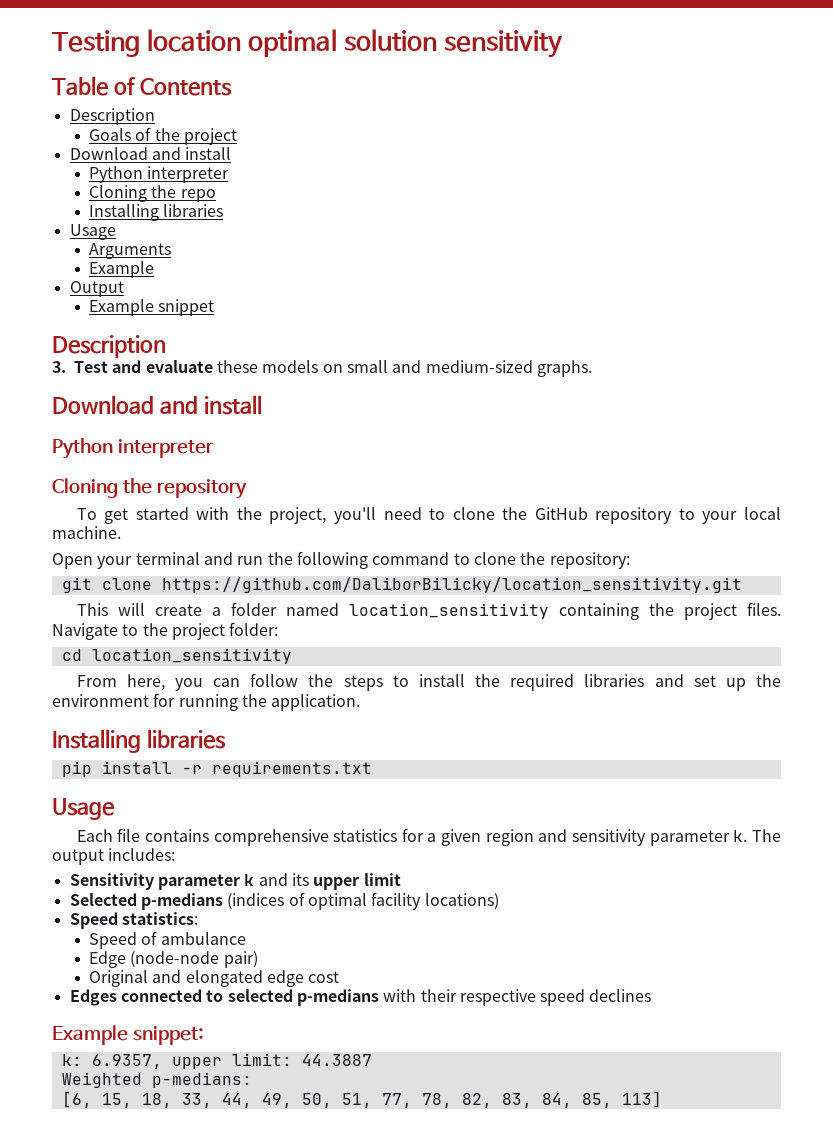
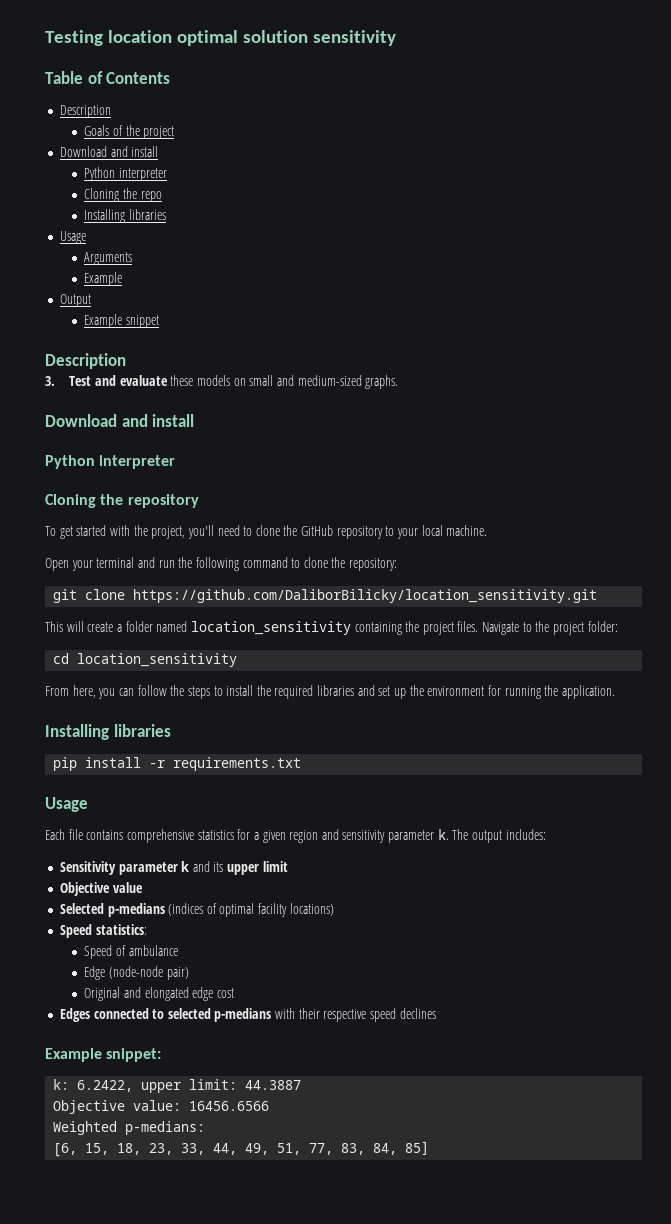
+ Objective value
- k: 6.9357, upper limit: 44.3887
+ k: 6.2422, upper limit: 44.3887
+ Objective value: 16456.6566
- [6, 15, 18, 33, 44, 49, 50, 51, 77, 78, 82, 83, 84, 85, 113]
+ [6, 15, 18, 23, 33, 44, 49, 51, 77, 83, 84, 85]

